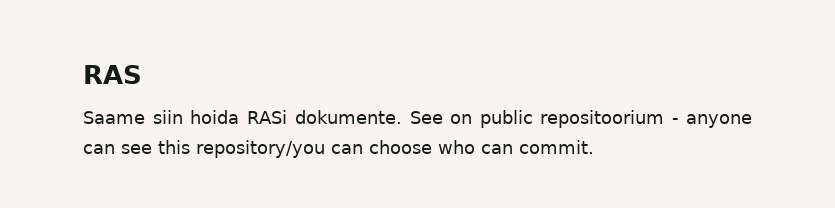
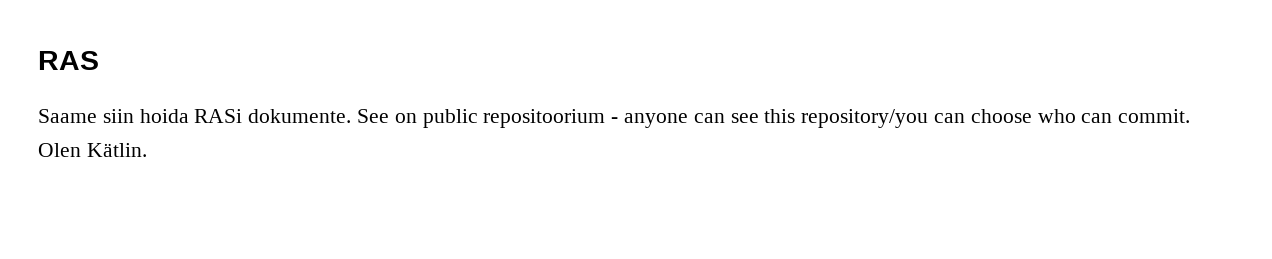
+ Olen Kätlin.

